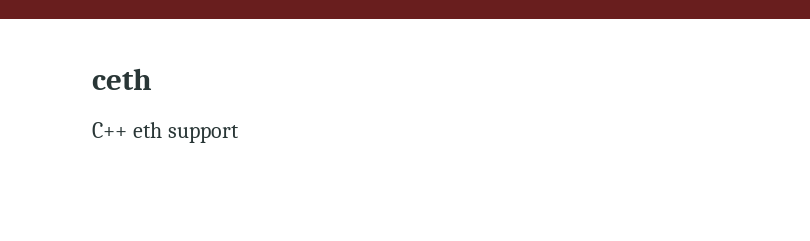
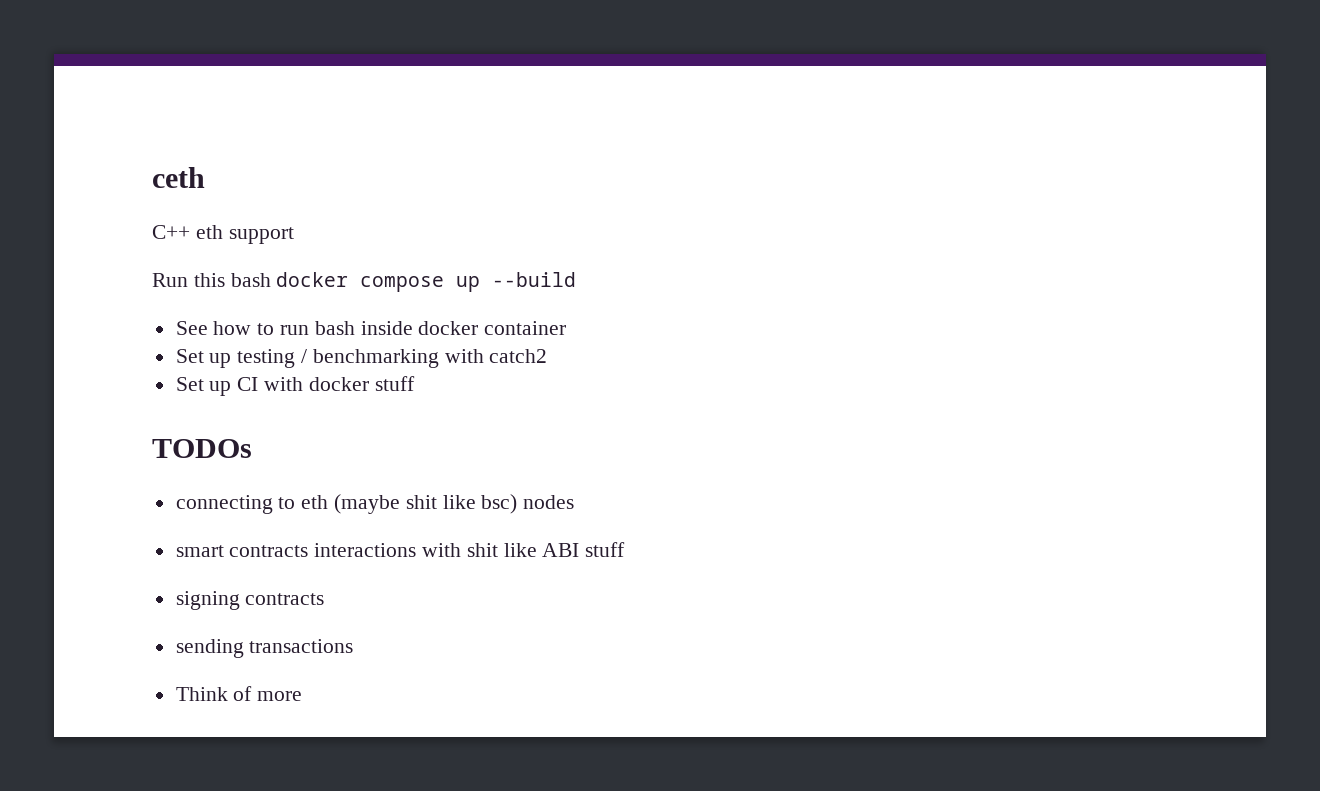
+ Run this bash docker compose up --build
+ See how to run bash inside docker container
+ Set up testing / benchmarking with catch2
+ Set up CI with docker stuff
+ TODOs
+ connecting to eth (maybe shit like bsc) nodes
+ smart contracts interactions with shit like ABI stuff
+ signing contracts
+ sending transactions
+ Think of more

